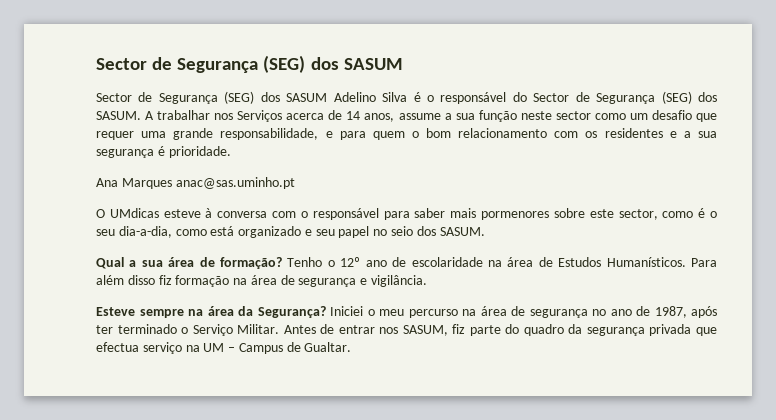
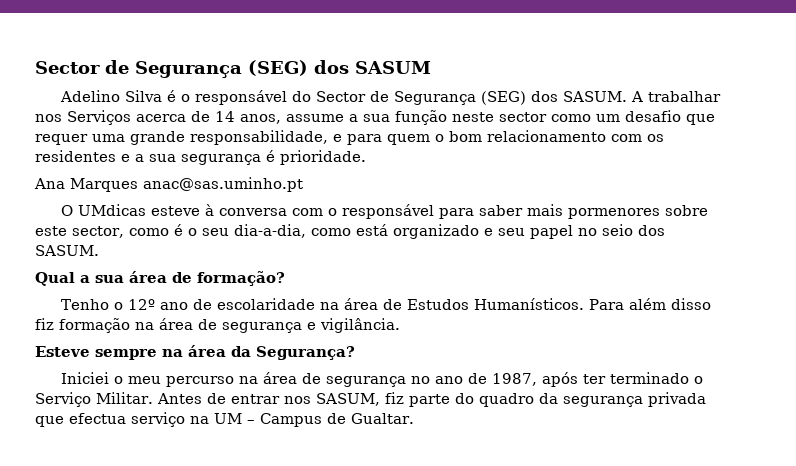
- Sector de Segurança (SEG) dos SASUM Adelino Silva é o responsável do Sector de Segurança (SEG) dos SASUM.
+ Adelino Silva é o responsável do Sector de Segurança (SEG) dos SASUM.
- Qual a sua área de formação? Tenho o 12º ano de escolaridade na área de Estudos Humanísticos.
+ Qual a sua área de formação?
+ Tenho o 12º ano de escolaridade na área de Estudos Humanísticos.
- Esteve sempre na área da Segurança? Iniciei o meu percurso na área de segurança no ano de 1987, após ter terminado o Serviço Militar.
+ Esteve sempre na área da Segurança?
+ Iniciei o meu percurso na área de segurança no ano de 1987, após ter terminado o Serviço Militar.

